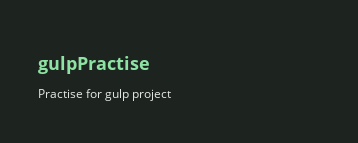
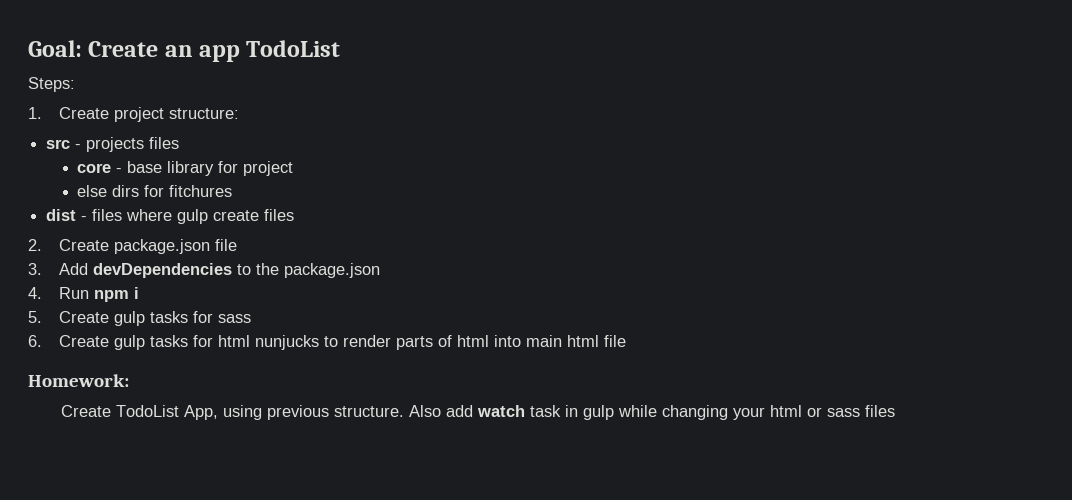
- gulpPractise
- Practise for gulp project
+ Goal: Create an app TodoList
+ Steps:
+ 1. Create project structure:
+ src - projects files
+ core - base library for project
+ else dirs for fitchures
+ dist - files where gulp create files
+ 2. Create package.json file
+ 3. Add devDependencies to the package.json
+ 4. Run npm i
+ 5. Create gulp tasks for sass
+ 6. Create gulp tasks for html nunjucks to render parts of html into main html file
+ Homework:
+ Create TodoList App, using previous structure. Also add watch task in gulp while changing your html or sass files

